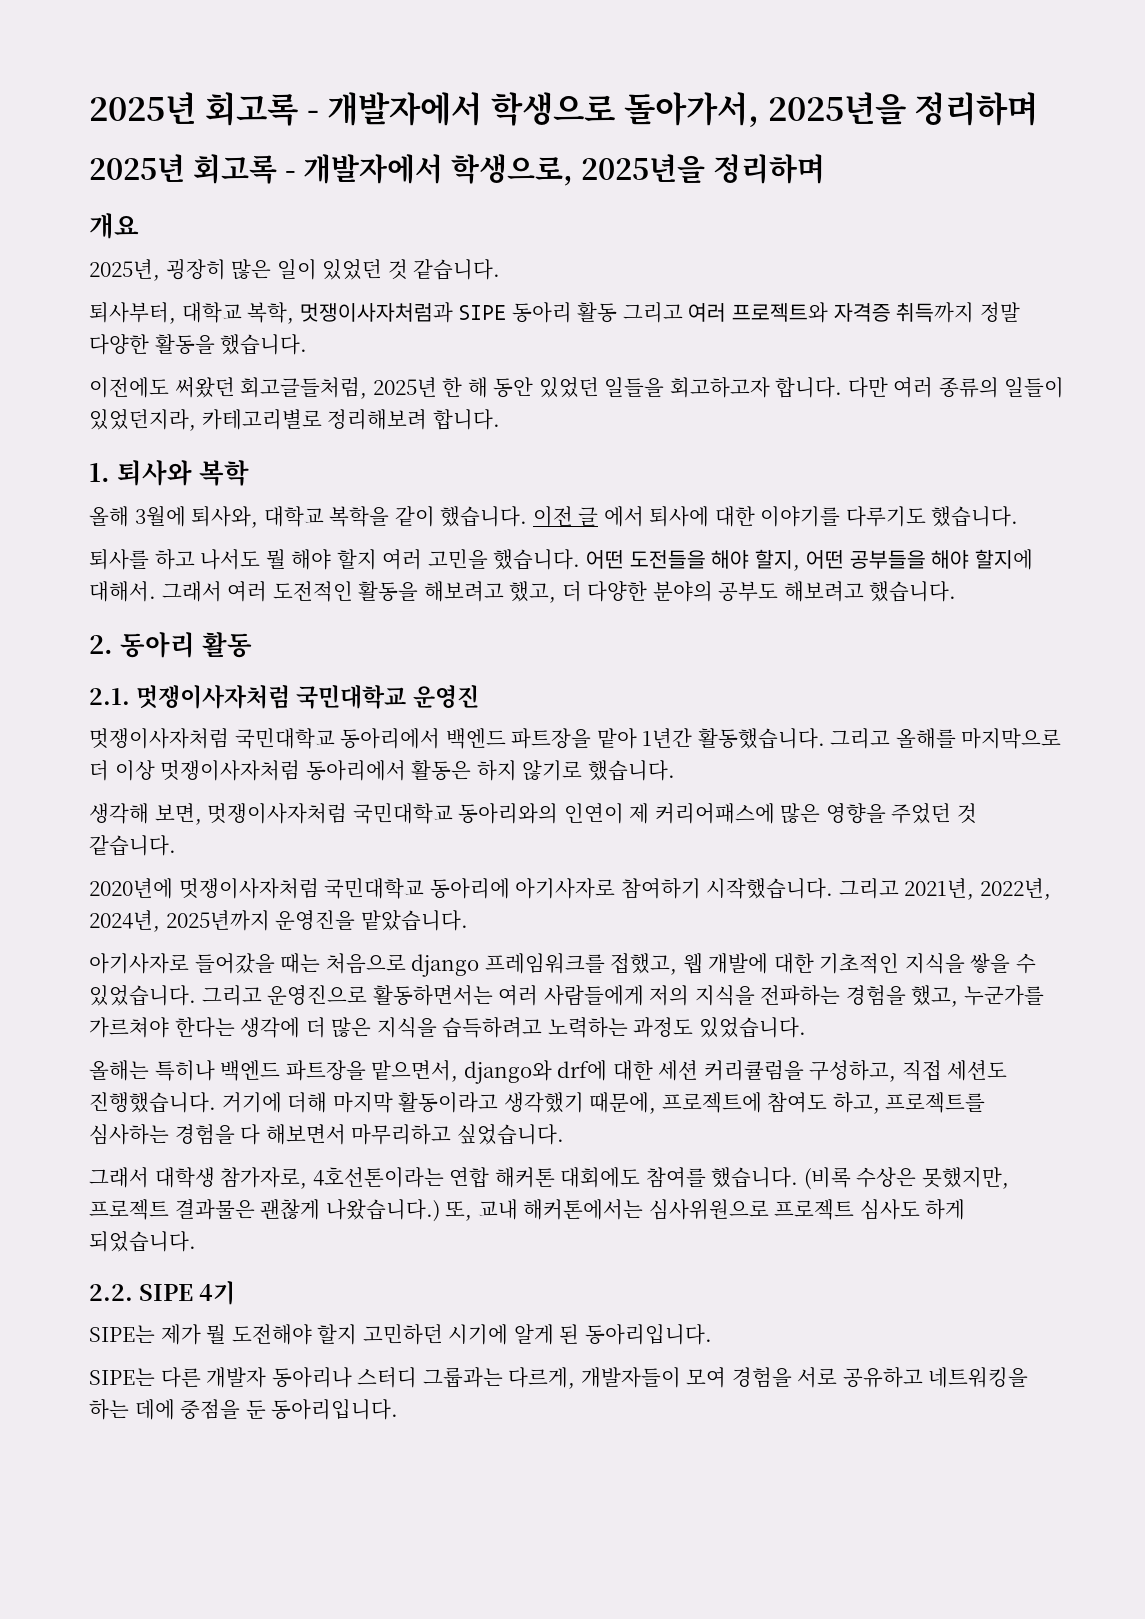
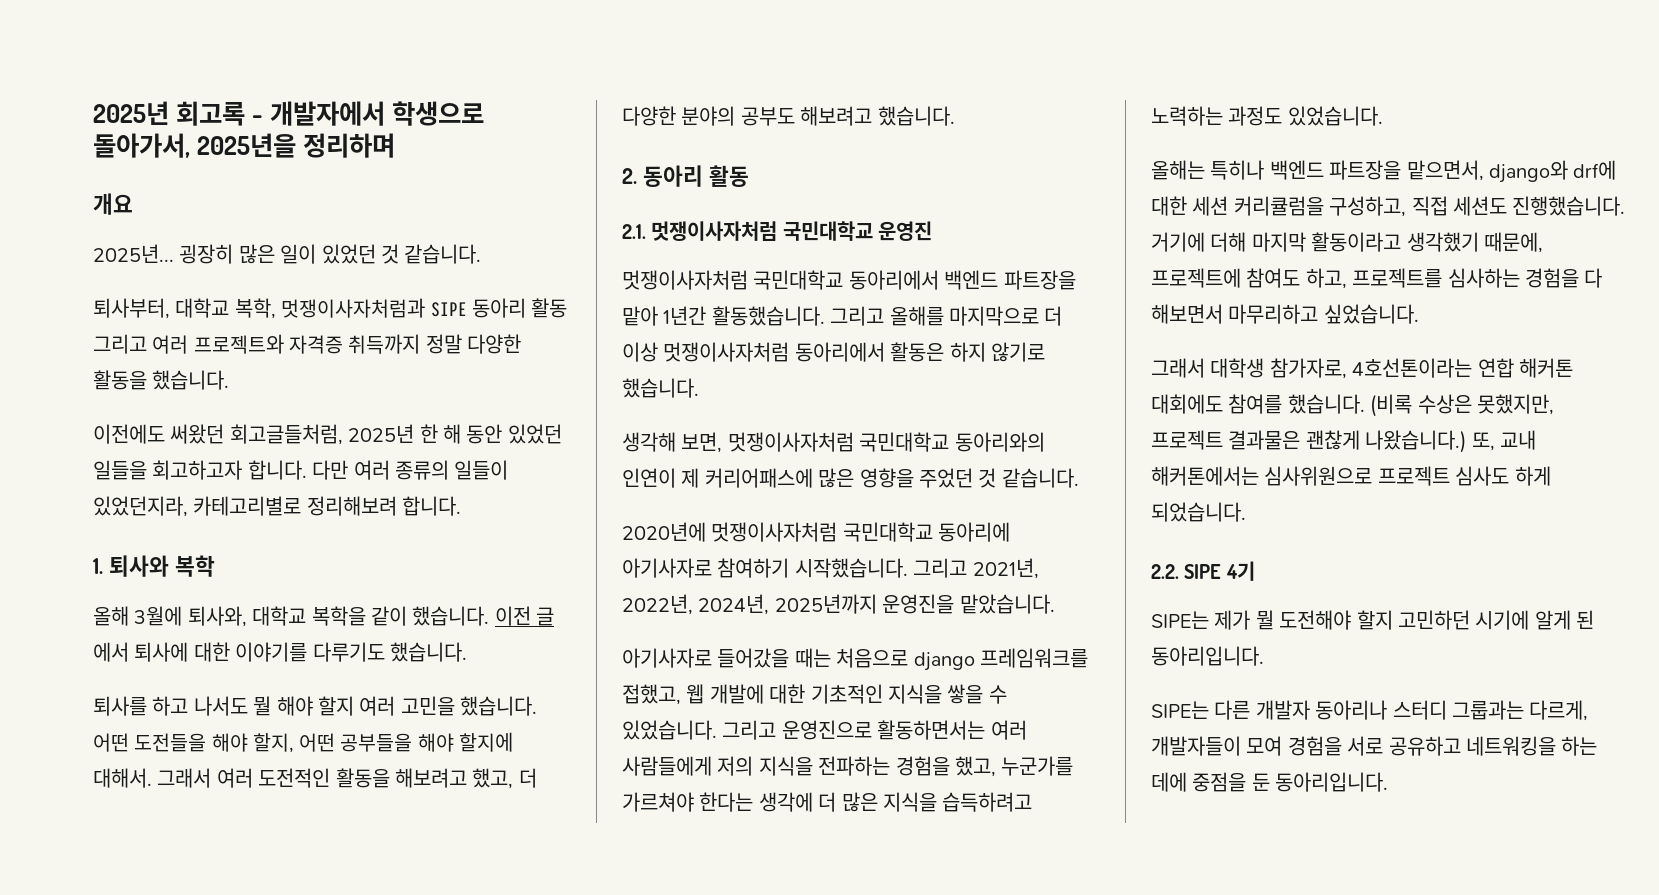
- 2025년 회고록 - 개발자에서 학생으로, 2025년을 정리하며
- 2025년, 굉장히 많은 일이 있었던 것 같습니다.
+ 2025년... 굉장히 많은 일이 있었던 것 같습니다.

